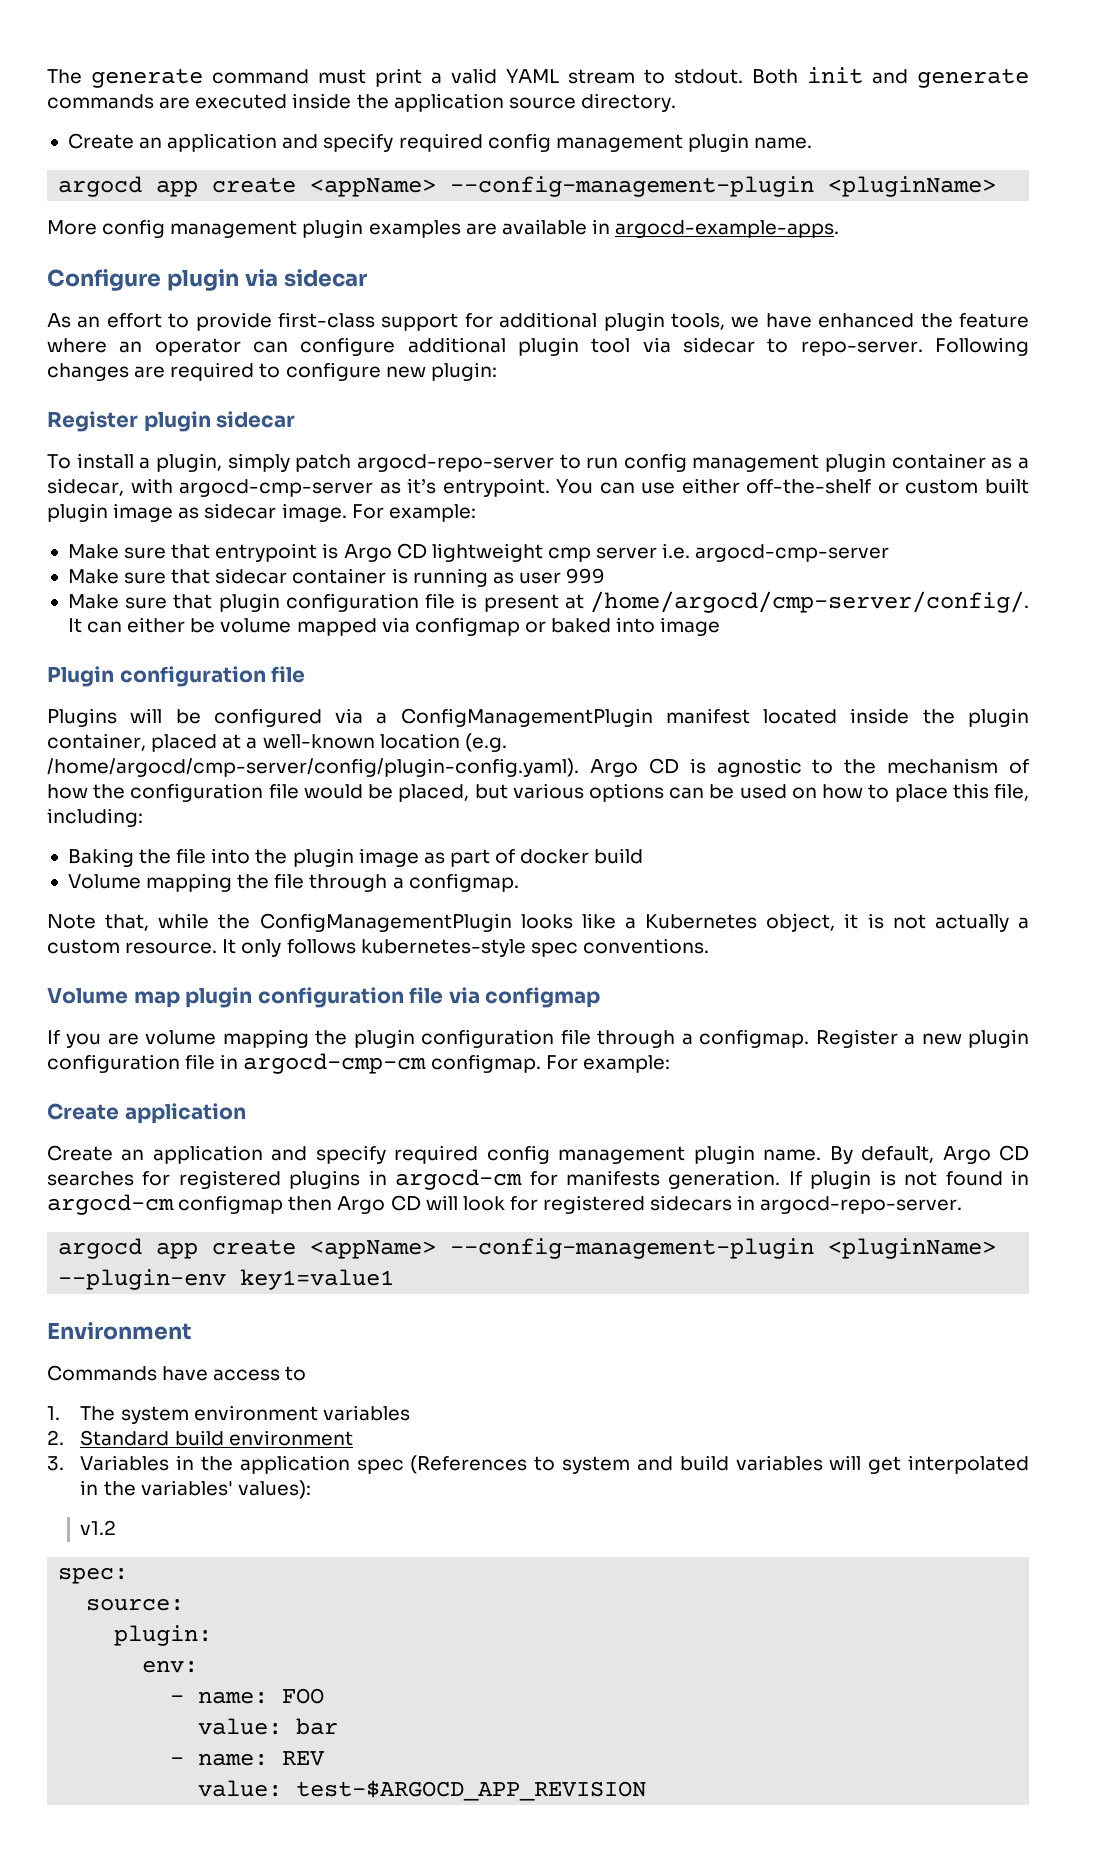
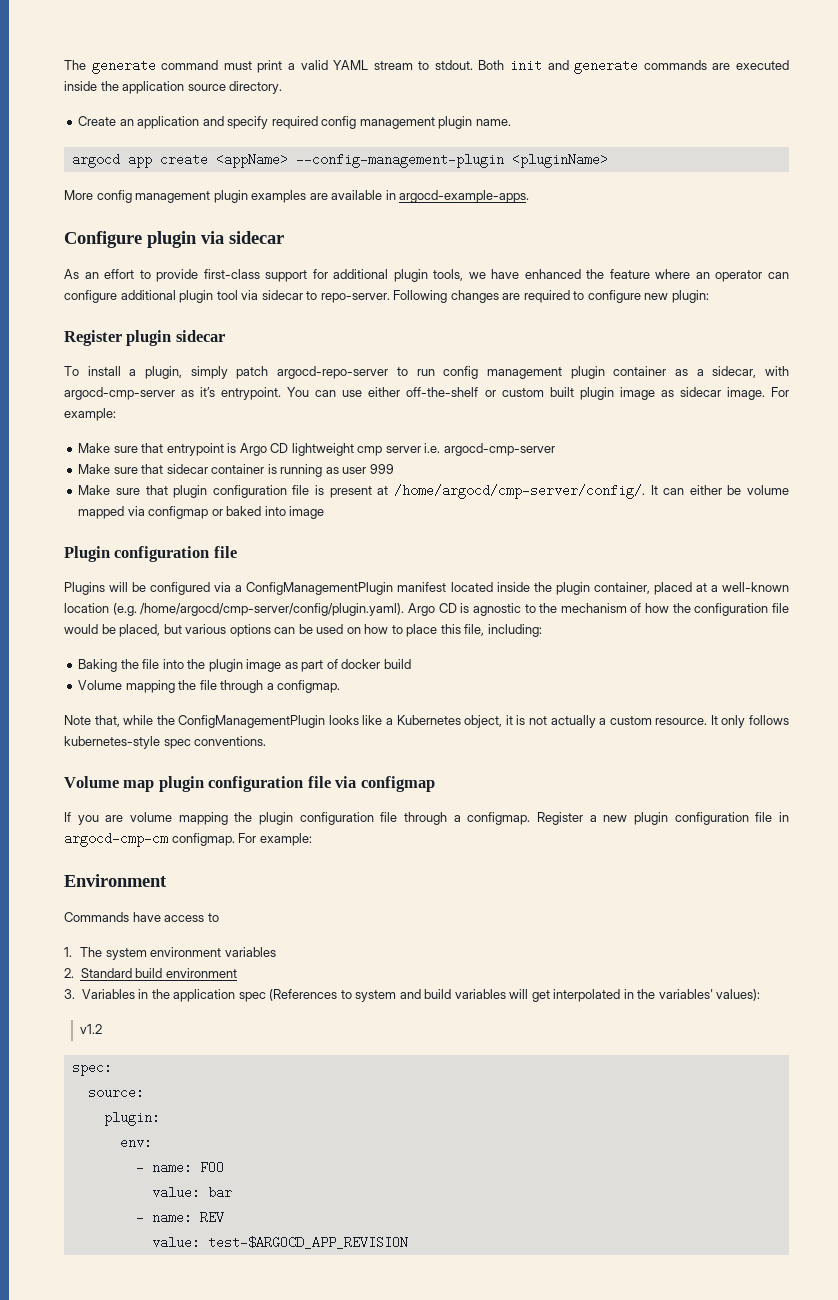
- Plugins will be configured via a ConfigManagementPlugin manifest located inside the plugin container, placed at a well-known location (e.g. /home/argocd/cmp-server/config/plugin-config.yaml). Argo CD is agnostic to the mechanism of how the configuration file would be placed, but various options can be used on how to place this file, including:
+ Plugins will be configured via a ConfigManagementPlugin manifest located inside the plugin container, placed at a well-known location (e.g. /home/argocd/cmp-server/config/plugin.yaml). Argo CD is agnostic to the mechanism of how the configuration file would be placed, but various options can be used on how to place this file, including:
- Create application
- Create an application and specify required config management plugin name. By default, Argo CD searches for registered plugins in argocd-cm for manifests generation. If plugin is not found in argocd-cm configmap then Argo CD will look for registered sidecars in argocd-repo-server.
- argocd app create <appName> --config-management-plugin <pluginName> --plugin-env key1=value1

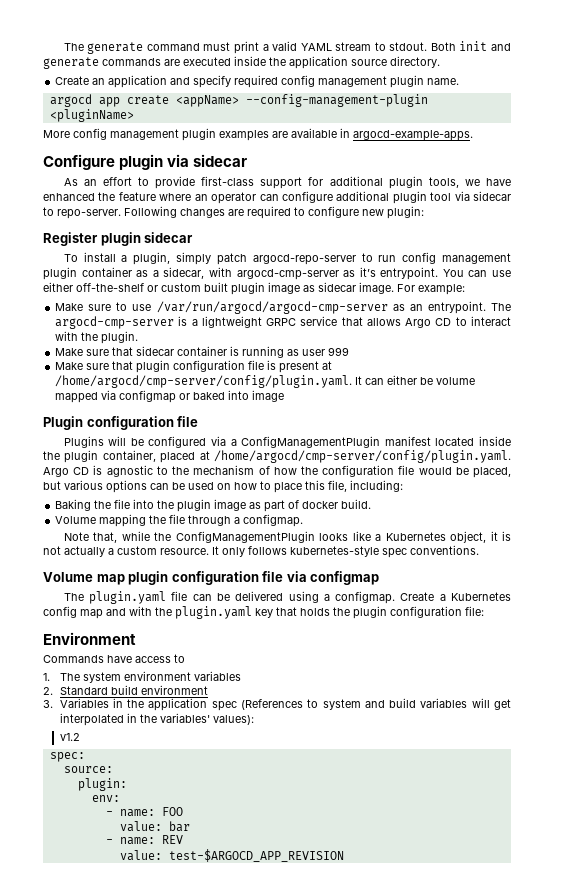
- Make sure that entrypoint is Argo CD lightweight cmp server i.e. argocd-cmp-server
+ Make sure to use /var/run/argocd/argocd-cmp-server as an entrypoint. The argocd-cmp-server is a lightweight GRPC service that allows Argo CD to interact with the plugin.
- Make sure that plugin configuration file is present at /home/argocd/cmp-server/config/. It can either be volume mapped via configmap or baked into image
+ Make sure that plugin configuration file is present at /home/argocd/cmp-server/config/plugin.yaml. It can either be volume mapped via configmap or baked into image
- Plugins will be configured via a ConfigManagementPlugin manifest located inside the plugin container, placed at a well-known location (e.g. /home/argocd/cmp-server/config/plugin.yaml). Argo CD is agnostic to the mechanism of how the configuration file would be placed, but various options can be used on how to place this file, including:
+ Plugins will be configured via a ConfigManagementPlugin manifest located inside the plugin container, placed at /home/argocd/cmp-server/config/plugin.yaml. Argo CD is agnostic to the mechanism of how the configuration file would be placed, but various options can be used on how to place this file, including:
- Baking the file into the plugin image as part of docker build
+ Baking the file into the plugin image as part of docker build.
- If you are volume mapping the plugin configuration file through a configmap. Register a new plugin configuration file in argocd-cmp-cm configmap. For example:
+ The plugin.yaml file can be delivered using a configmap. Create a Kubernetes config map and with the plugin.yaml key that holds the plugin configuration file:

